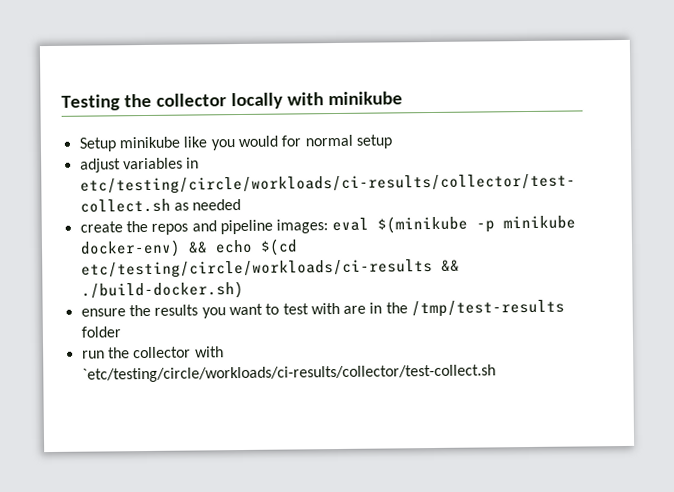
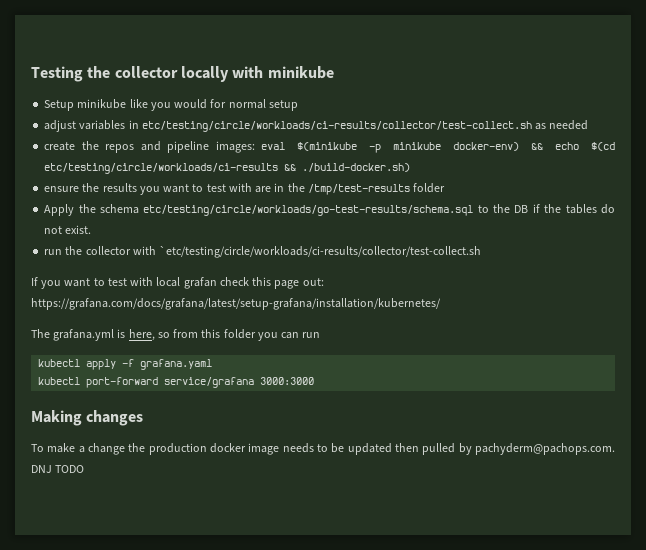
+ Apply the schema etc/testing/circle/workloads/go-test-results/schema.sql to the DB if the tables do not exist.
+ If you want to test with local grafan check this page out: https://grafana.com/docs/grafana/latest/setup-grafana/installation/kubernetes/
+ The grafana.yml is here, so from this folder you can run
+ kubectl apply -f grafana.yaml
+ kubectl port-forward service/grafana 3000:3000
+ Making changes
+ To make a change the production docker image needs to be updated then pulled by pachyderm@pachops.com. DNJ TODO

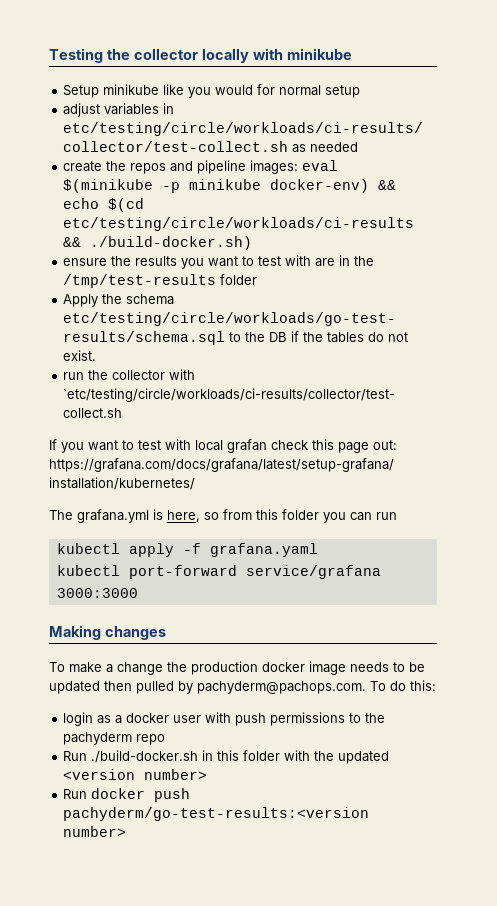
- To make a change the production docker image needs to be updated then pulled by pachyderm@pachops.com. DNJ TODO
+ To make a change the production docker image needs to be updated then pulled by pachyderm@pachops.com. To do this:
+ login as a docker user with push permissions to the pachyderm repo
+ Run ./build-docker.sh in this folder with the updated <version number>
+ Run docker push pachyderm/go-test-results:<version number>

